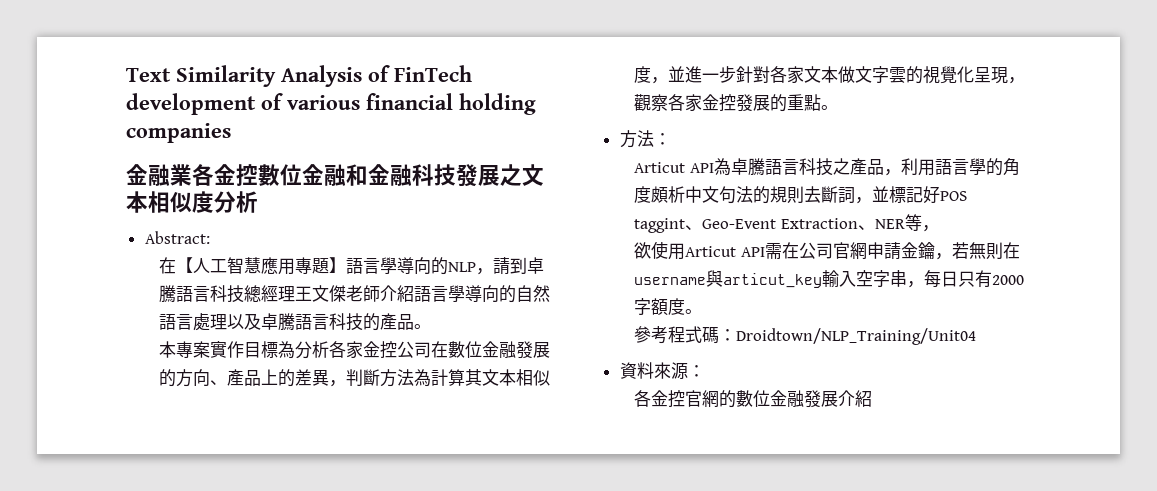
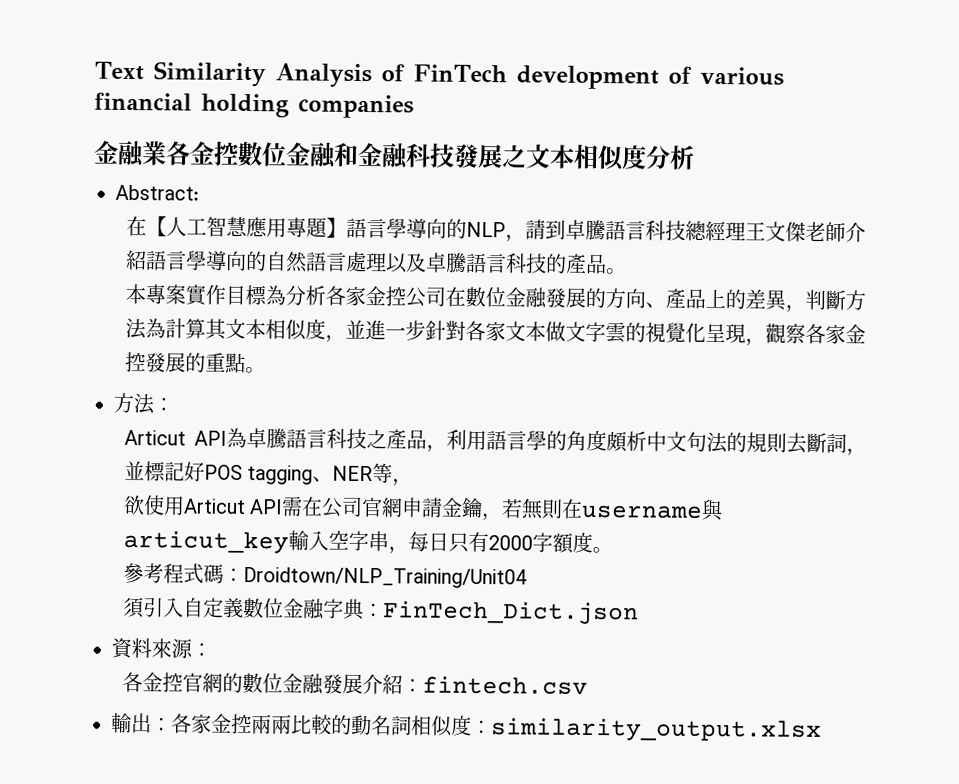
- Articut API為卓騰語言科技之產品，利用語言學的角度頗析中文句法的規則去斷詞，並標記好POS taggint、Geo-Event Extraction、NER等，
+ Articut API為卓騰語言科技之產品，利用語言學的角度頗析中文句法的規則去斷詞，並標記好POS tagging、NER等，
+ 須引入自定義數位金融字典：FinTech_Dict.json
- 各金控官網的數位金融發展介紹
+ 各金控官網的數位金融發展介紹：fintech.csv
+ 輸出：各家金控兩兩比較的動名詞相似度：similarity_output.xlsx

